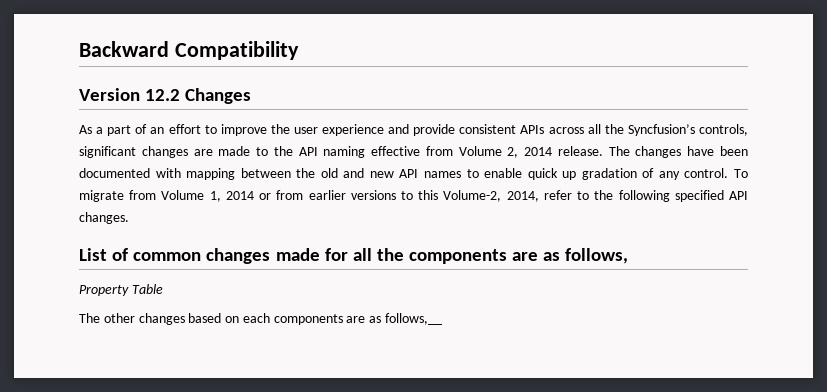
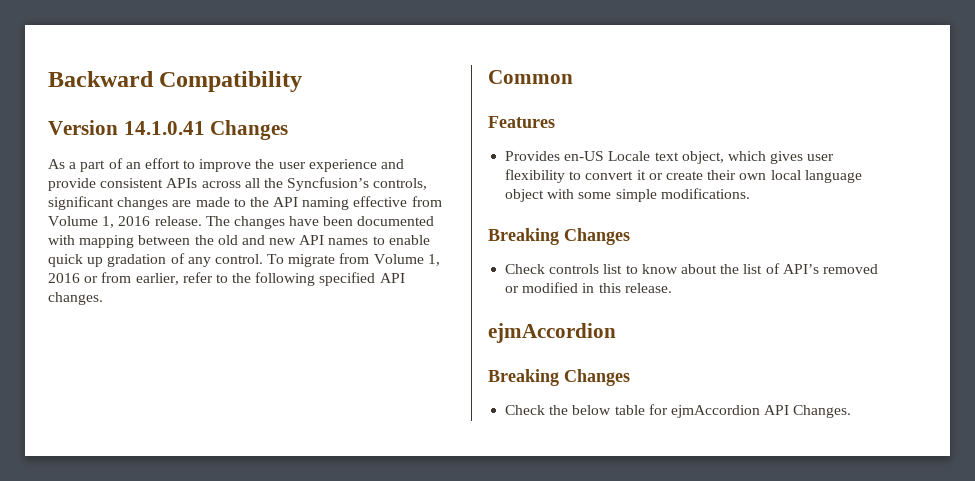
- Version 12.2 Changes
+ Version 14.1.0.41 Changes
- As a part of an effort to improve the user experience and provide consistent APIs across all the Syncfusion’s controls, significant changes are made to the API naming effective from Volume 2, 2014 release.
+ As a part of an effort to improve the user experience and provide consistent APIs across all the Syncfusion’s controls, significant changes are made to the API naming effective from Volume 1, 2016 release.
- To migrate from Volume 1, 2014 or from earlier versions to this Volume-2, 2014, refer to the following specified API changes.
+ To migrate from Volume 1, 2016 or from earlier, refer to the following specified API changes.
- List of common changes made for all the components are as follows,
- Property Table
- The other changes based on each components are as follows,__
+ Common
+ Features
+ Provides en-US Locale text object, which gives user flexibility to convert it or create their own local language object with some simple modifications.
+ Breaking Changes
+ Check controls list to know about the list of API’s removed or modified in this release.
+ ejmAccordion
+ Breaking Changes
+ Check the below table for ejmAccordion API Changes.

